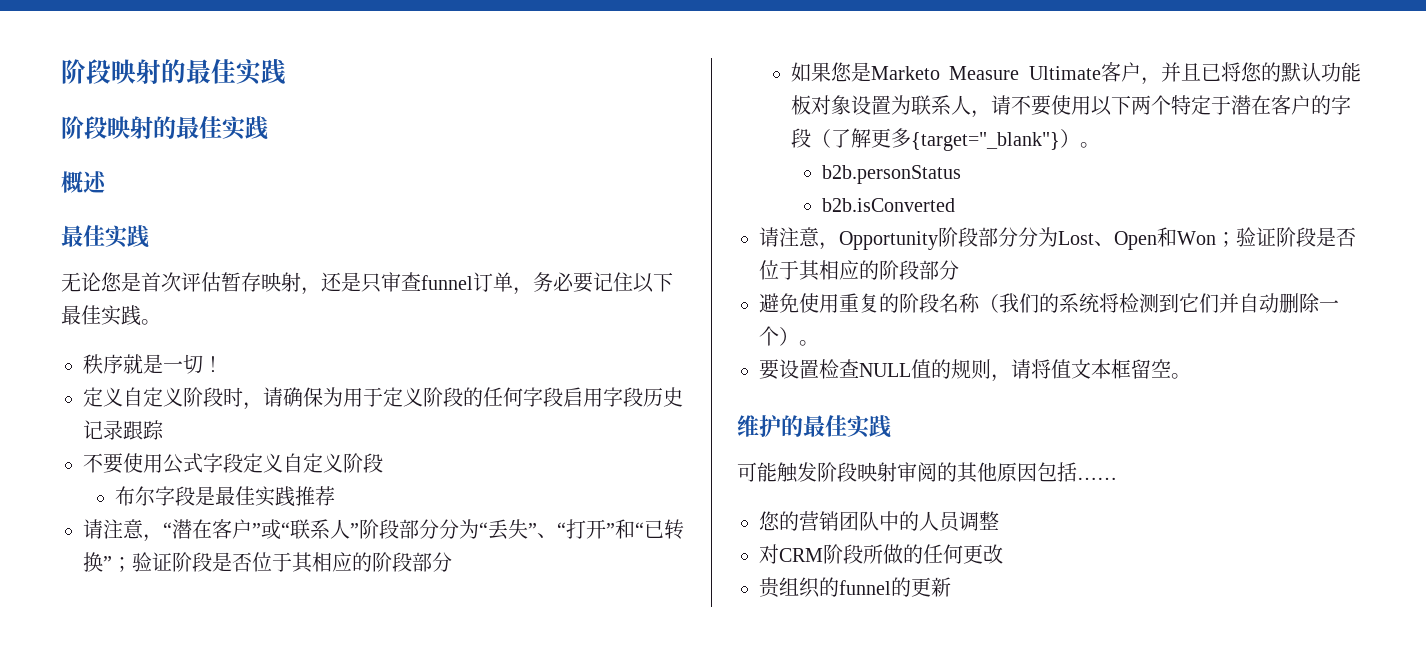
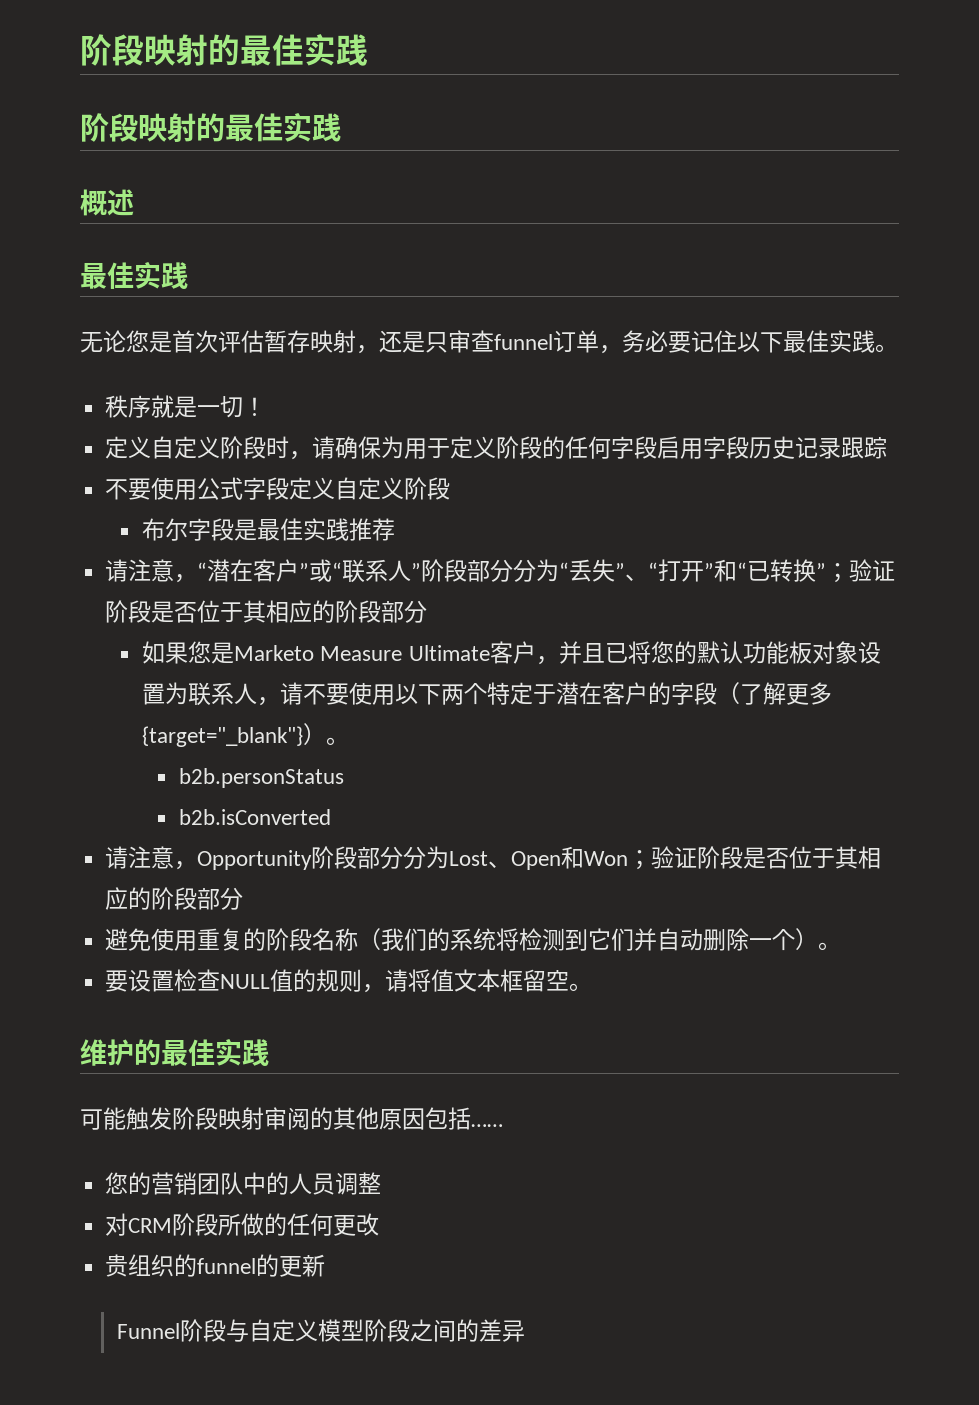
+ Funnel阶段与自定义模型阶段之间的差异

